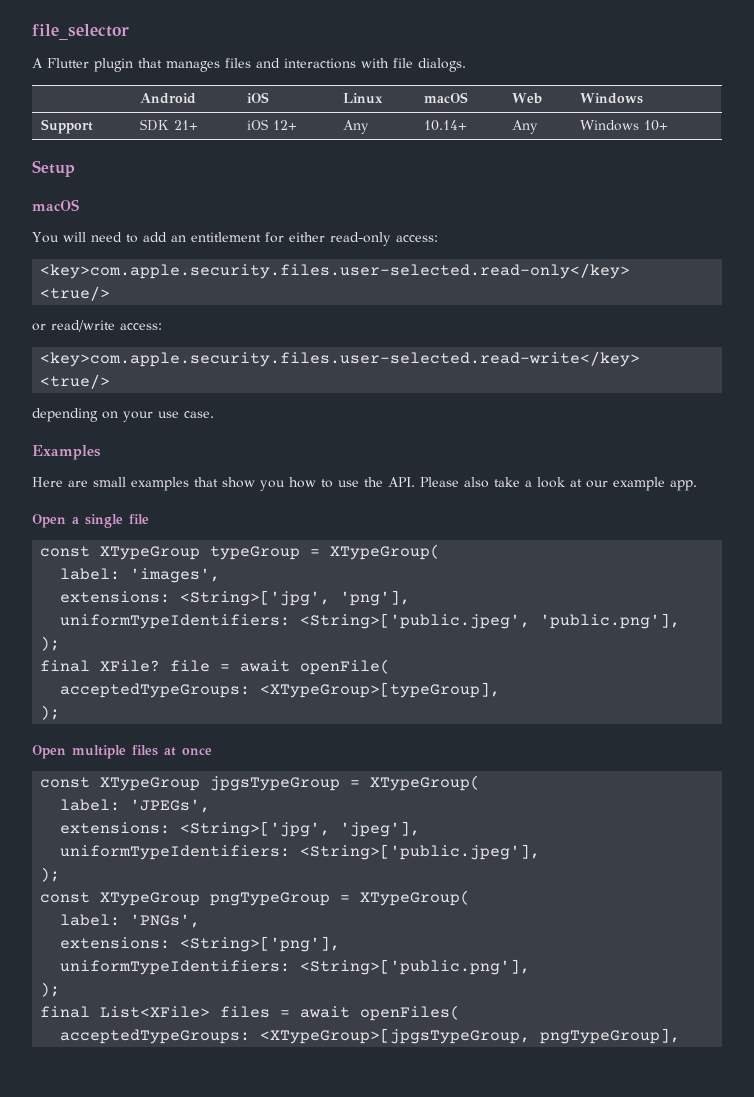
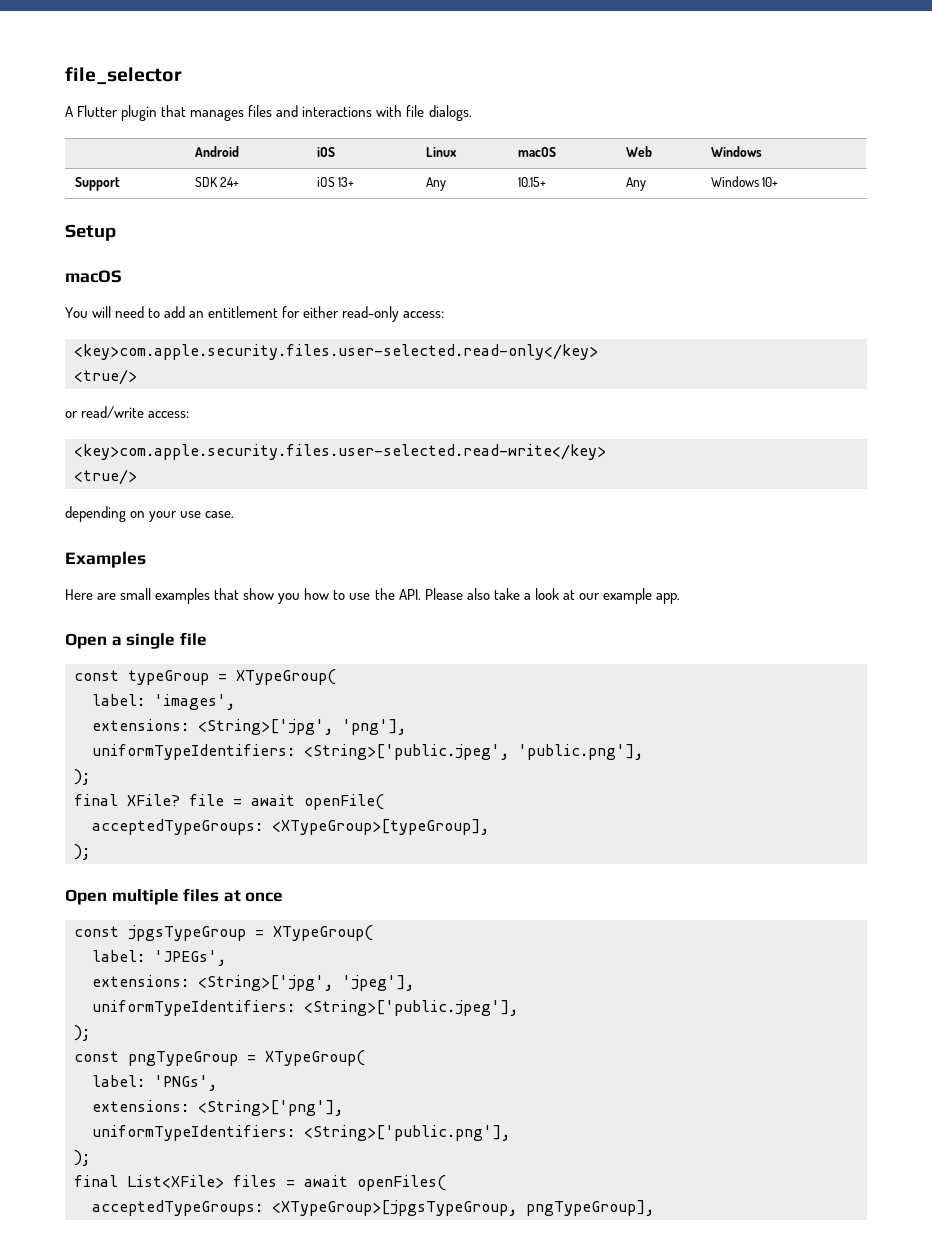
- Support | SDK 21+ | iOS 12+ | Any | 10.14+ | Any | Windows 10+
+ Support | SDK 24+ | iOS 13+ | Any | 10.15+ | Any | Windows 10+
- const XTypeGroup typeGroup = XTypeGroup(
+ const typeGroup = XTypeGroup(
- const XTypeGroup jpgsTypeGroup = XTypeGroup(
+ const jpgsTypeGroup = XTypeGroup(
- const XTypeGroup pngTypeGroup = XTypeGroup(
+ const pngTypeGroup = XTypeGroup(

